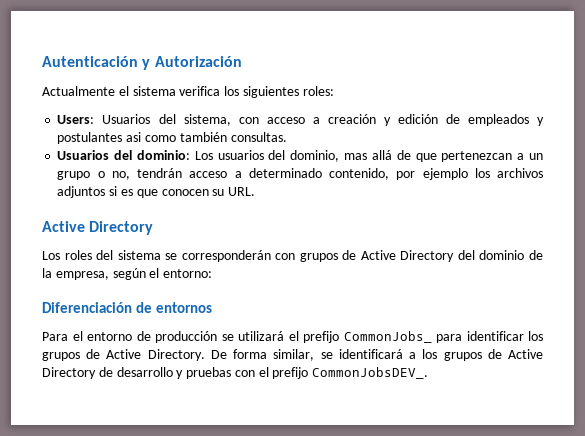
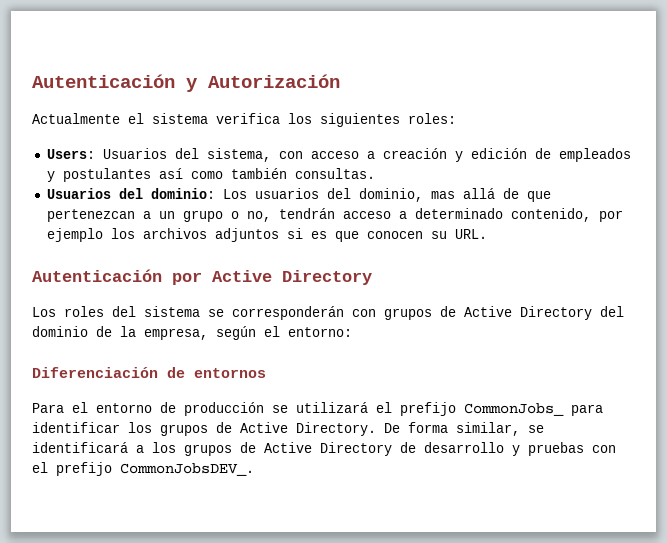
- Users: Usuarios del sistema, con acceso a creación y edición de empleados y postulantes asi como también consultas.
+ Users: Usuarios del sistema, con acceso a creación y edición de empleados y postulantes así como también consultas.
  Usuarios del dominio: Los usuarios del dominio, mas allá de que pertenezcan a un grupo o no, tendrán acceso a determinado contenido, por ejemplo los archivos adjuntos si es que conocen su URL.
- Active Directory
+ Autenticación por Active Directory

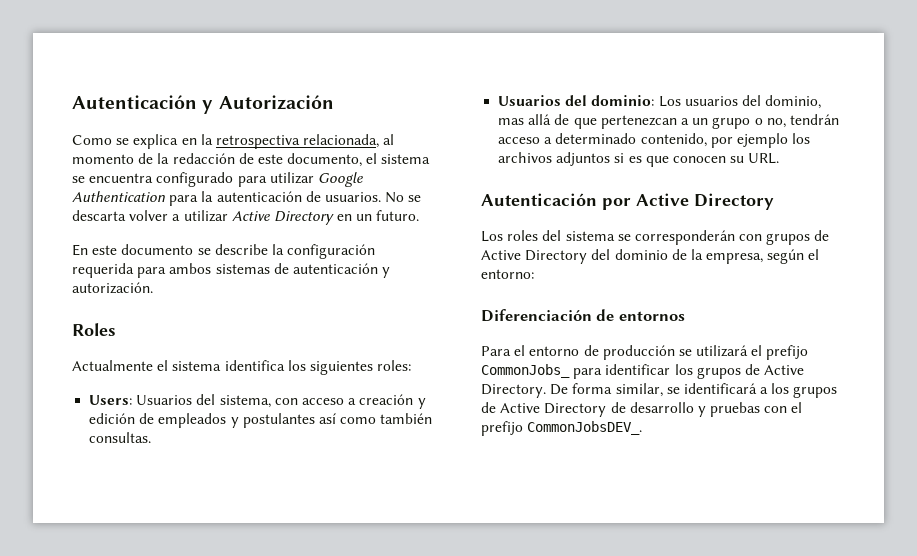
+ Como se explica en la retrospectiva relacionada, al momento de la redacción de este documento, el sistema se encuentra configurado para utilizar Google Authentication para la autenticación de usuarios. No se descarta volver a utilizar Active Directory en un futuro.
+ En este documento se describe la configuración requerida para ambos sistemas de autenticación y autorización.
+ Roles
- Actualmente el sistema verifica los siguientes roles:
+ Actualmente el sistema identifica los siguientes roles:

